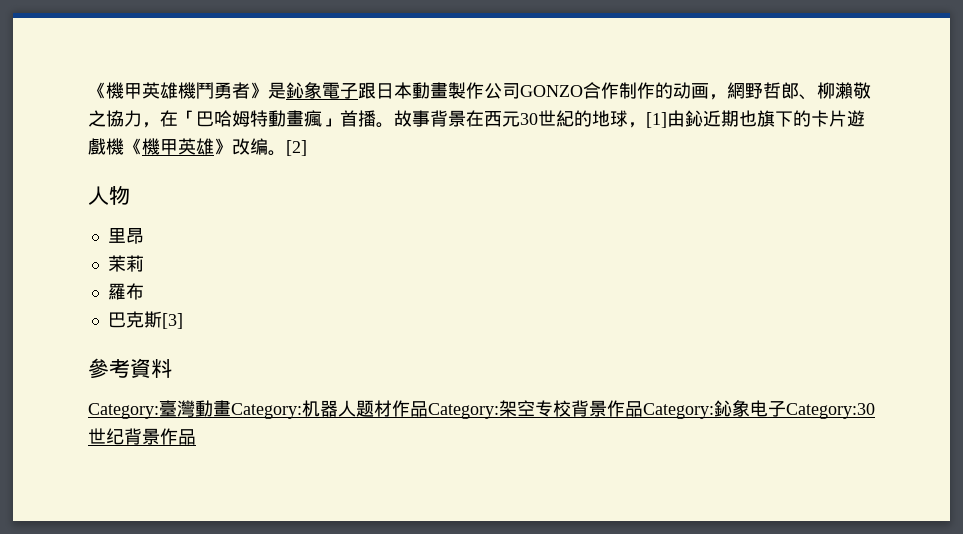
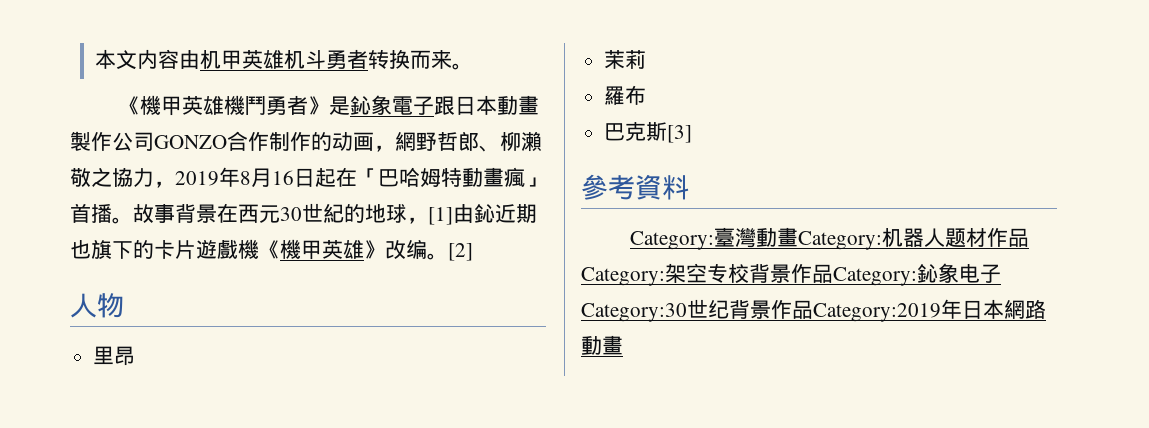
+ 本文内容由机甲英雄机斗勇者转换而来。
- 《機甲英雄機鬥勇者》是鈊象電子跟日本動畫製作公司GONZO合作制作的动画，網野哲郎、柳瀨敬之協力，在「巴哈姆特動畫瘋」首播。
+ 《機甲英雄機鬥勇者》是鈊象電子跟日本動畫製作公司GONZO合作制作的动画，網野哲郎、柳瀨敬之協力，2019年8月16日起在「巴哈姆特動畫瘋」首播。
- Category:臺灣動畫Category:机器人题材作品Category:架空专校背景作品Category:鈊象电子Category:30世纪背景作品
+ Category:臺灣動畫Category:机器人题材作品Category:架空专校背景作品Category:鈊象电子Category:30世纪背景作品Category:2019年日本網路動畫

